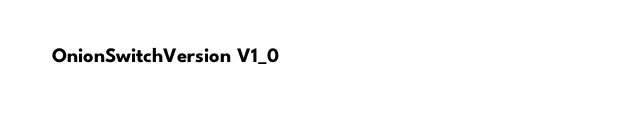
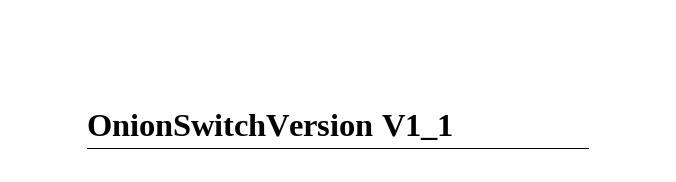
- OnionSwitchVersion V1_0
+ OnionSwitchVersion V1_1

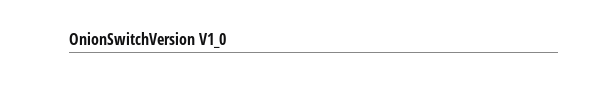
- OnionSwitchVersion V1_1
+ OnionSwitchVersion V1_0

